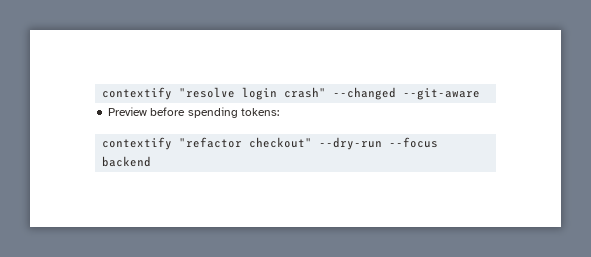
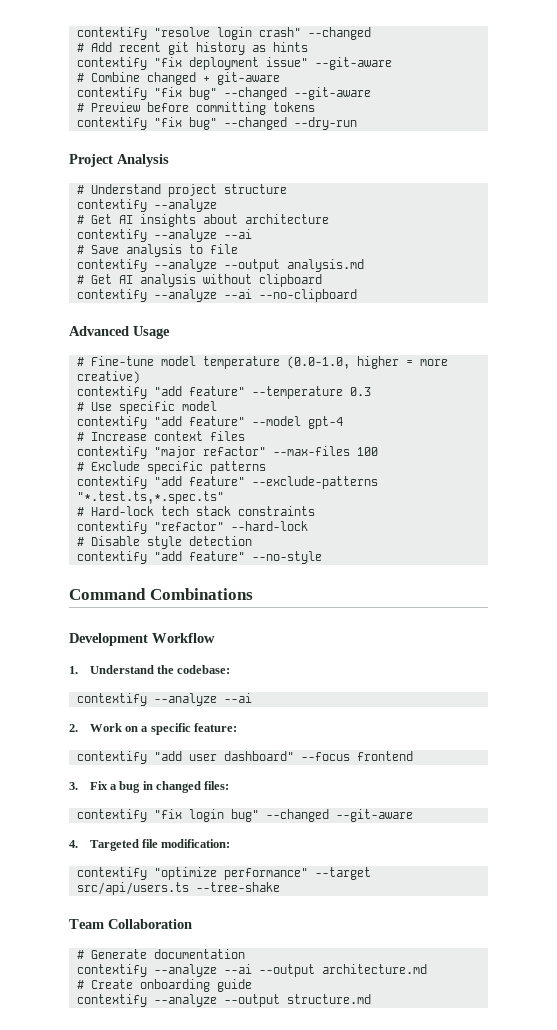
- contextify "resolve login crash" --changed --git-aware
- Preview before spending tokens:
- contextify "refactor checkout" --dry-run --focus backend
+ contextify "resolve login crash" --changed
+ # Add recent git history as hints
+ contextify "fix deployment issue" --git-aware
+ # Combine changed + git-aware
+ contextify "fix bug" --changed --git-aware
+ # Preview before committing tokens
+ contextify "fix bug" --changed --dry-run
+ Project Analysis
+ # Understand project structure
+ contextify --analyze
+ # Get AI insights about architecture
+ contextify --analyze --ai
+ # Save analysis to file
+ contextify --analyze --output analysis.md
+ # Get AI analysis without clipboard
+ contextify --analyze --ai --no-clipboard
+ Advanced Usage
+ # Fine-tune model temperature (0.0-1.0, higher = more creative)
+ contextify "add feature" --temperature 0.3
+ # Use specific model
+ contextify "add feature" --model gpt-4
+ # Increase context files
+ contextify "major refactor" --max-files 100
+ # Exclude specific patterns
+ contextify "add feature" --exclude-patterns "*.test.ts,*.spec.ts"
+ # Hard-lock tech stack constraints
+ contextify "refactor" --hard-lock
+ # Disable style detection
+ contextify "add feature" --no-style
+ Command Combinations
+ Development Workflow
+ 1. Understand the codebase:
+ contextify --analyze --ai
+ 2. Work on a specific feature:
+ contextify "add user dashboard" --focus frontend
+ 3. Fix a bug in changed files:
+ contextify "fix login bug" --changed --git-aware
+ 4. Targeted file modification:
+ contextify "optimize performance" --target src/api/users.ts --tree-shake
+ Team Collaboration
+ # Generate documentation
+ contextify --analyze --ai --output architecture.md
+ # Create onboarding guide
+ contextify --analyze --output structure.md

